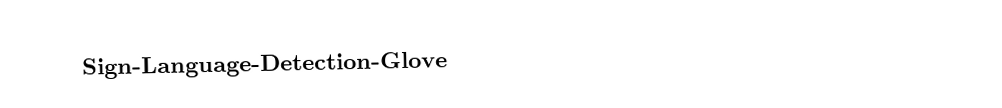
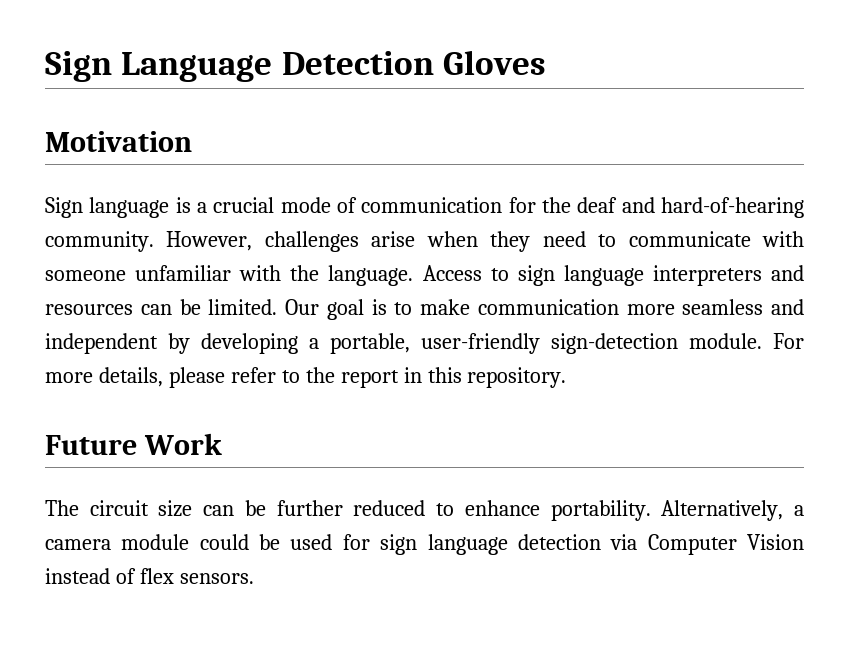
- Sign-Language-Detection-Glove
+ Sign Language Detection Gloves
+ Motivation
+ Sign language is a crucial mode of communication for the deaf and hard-of-hearing community. However, challenges arise when they need to communicate with someone unfamiliar with the language. Access to sign language interpreters and resources can be limited. Our goal is to make communication more seamless and independent by developing a portable, user-friendly sign-detection module. For more details, please refer to the report in this repository.
+ Future Work
+ The circuit size can be further reduced to enhance portability. Alternatively, a camera module could be used for sign language detection via Computer Vision instead of flex sensors.

